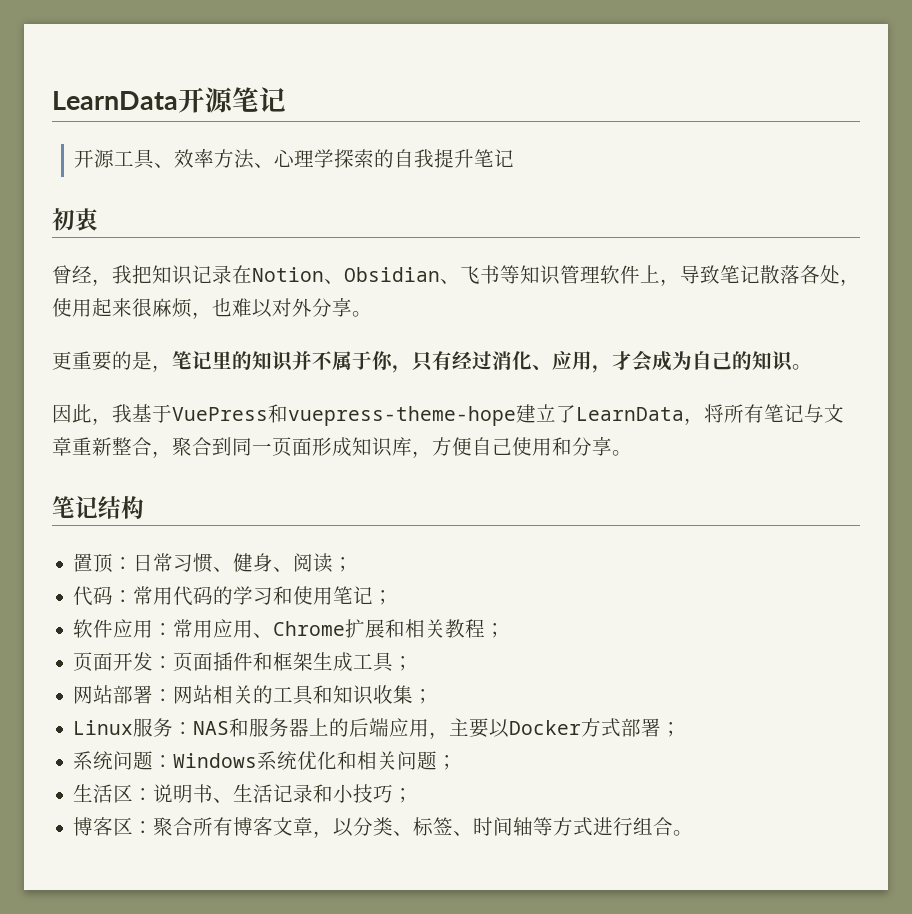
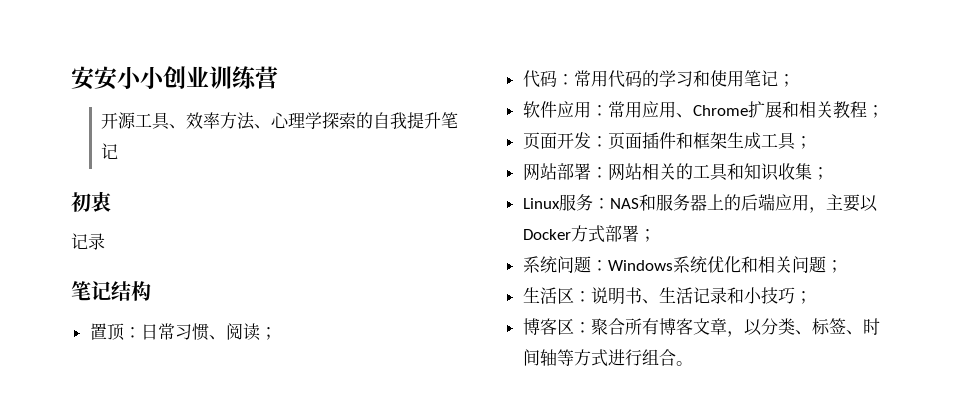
- LearnData开源笔记
+ 安安小小创业训练营
  初衷
- 曾经，我把知识记录在Notion、Obsidian、飞书等知识管理软件上，导致笔记散落各处，使用起来很麻烦，也难以对外分享。
- 更重要的是，笔记里的知识并不属于你，只有经过消化、应用，才会成为自己的知识。
- 因此，我基于VuePress和vuepress-theme-hope建立了LearnData，将所有笔记与文章重新整合，聚合到同一页面形成知识库，方便自己使用和分享。
+ 记录
- 置顶：日常习惯、健身、阅读；
+ 置顶：日常习惯、阅读；

